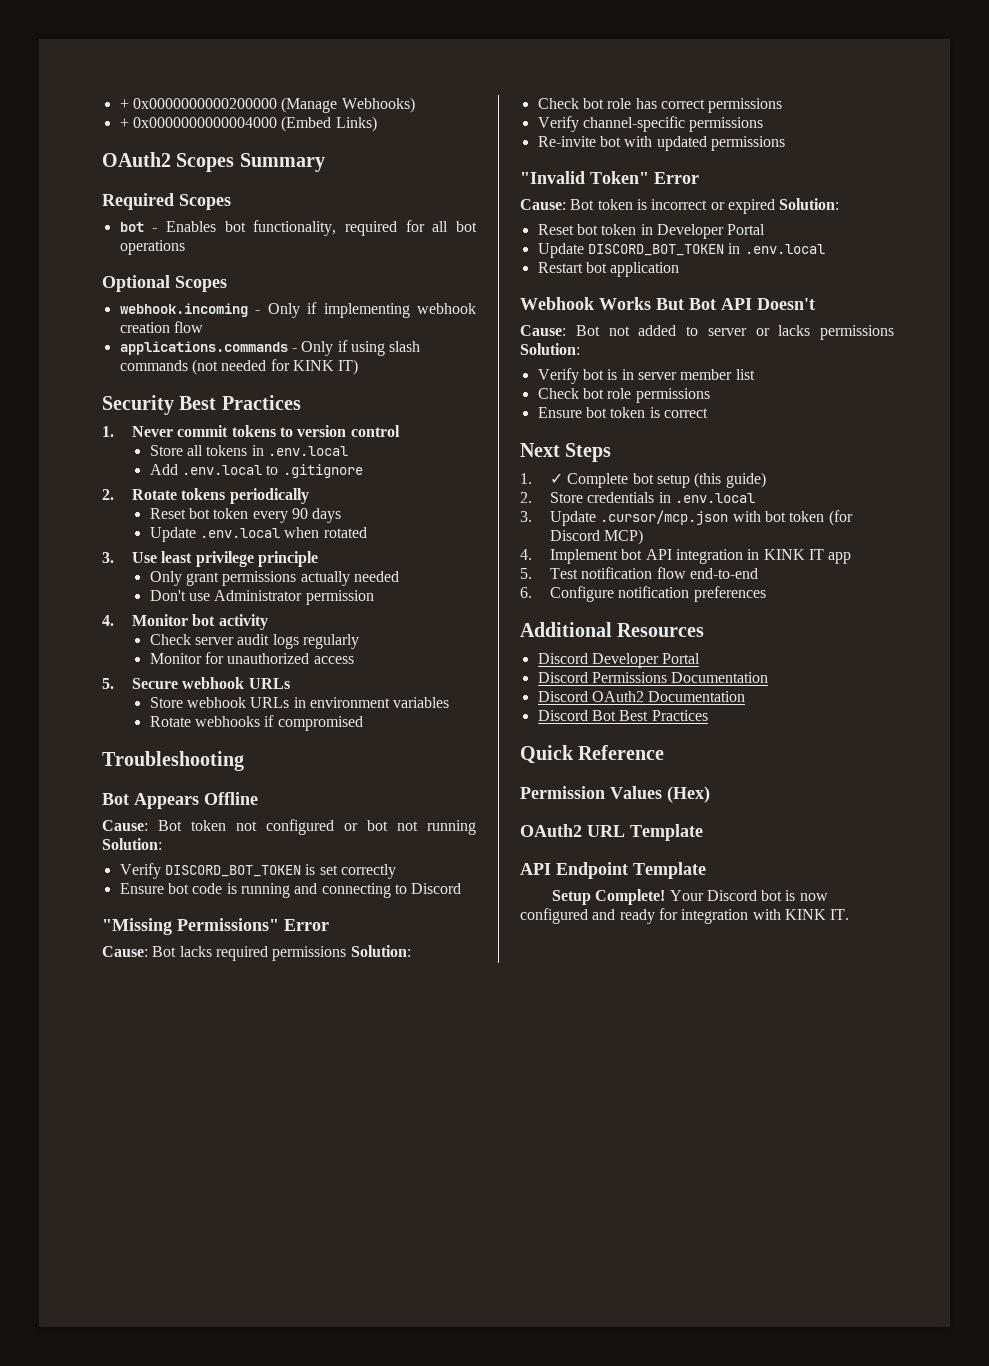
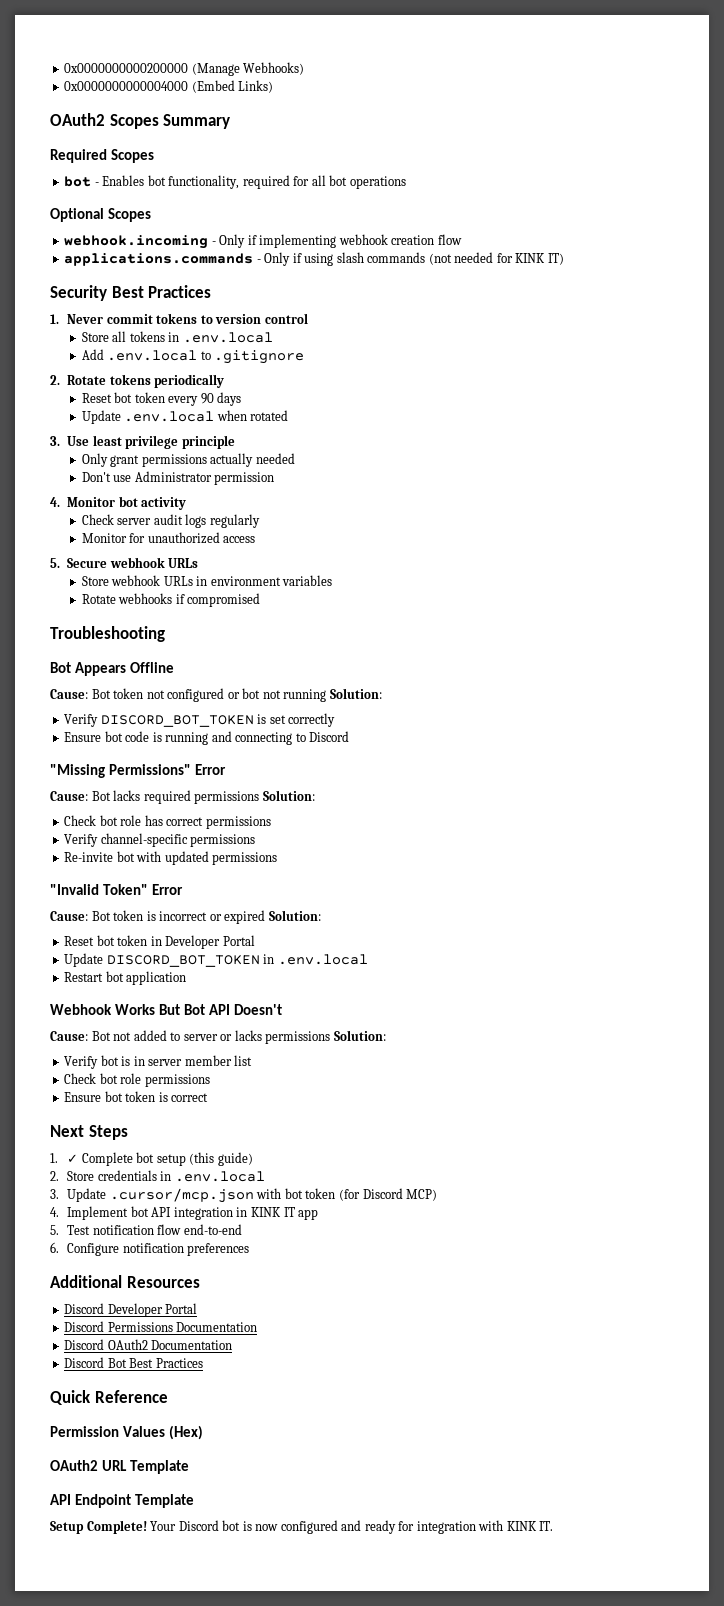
- + 0x0000000000200000 (Manage Webhooks)
+ 0x0000000000200000 (Manage Webhooks)
- + 0x0000000000004000 (Embed Links)
+ 0x0000000000004000 (Embed Links)

